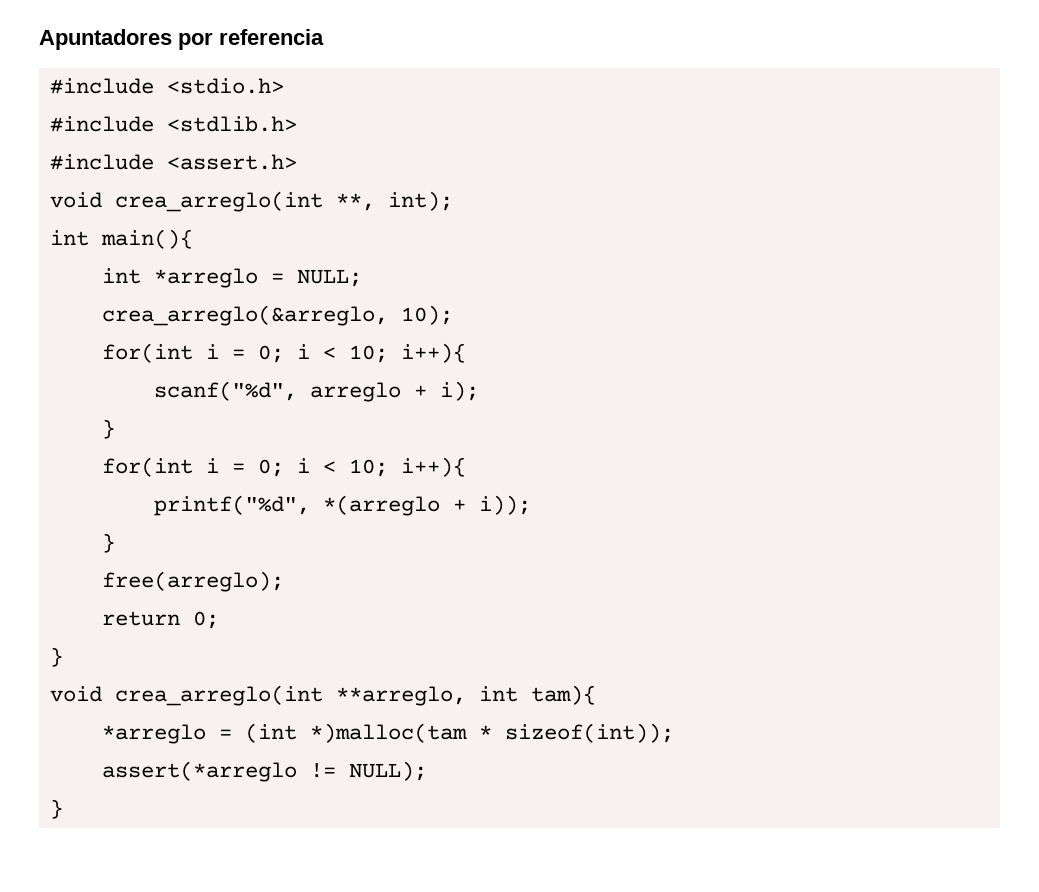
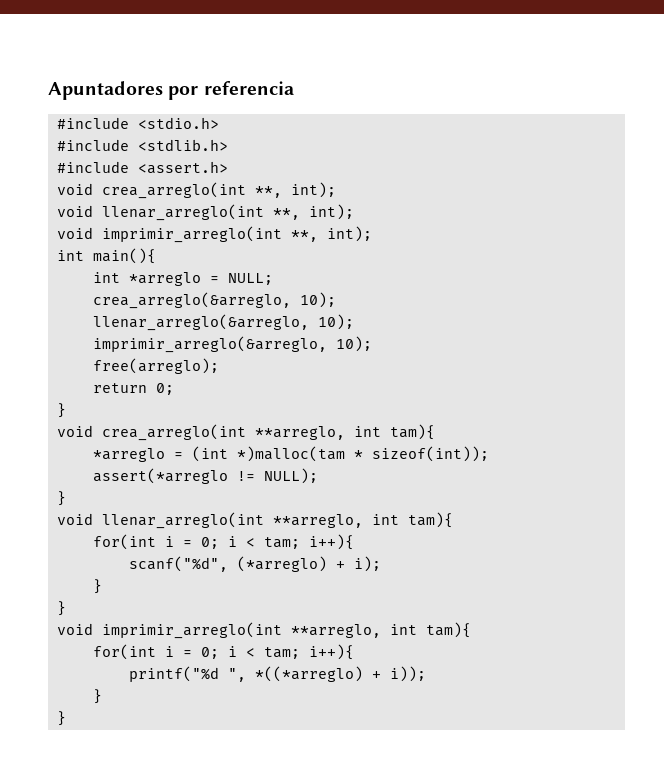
+ void llenar_arreglo(int **, int);
+ void imprimir_arreglo(int **, int);
  crea_arreglo(&arreglo, 10);
- for(int i = 0; i < 10; i++){
- scanf("%d", arreglo + i);
- }
- for(int i = 0; i < 10; i++){
- printf("%d", *(arreglo + i));
- }
+ llenar_arreglo(&arreglo, 10);
+ imprimir_arreglo(&arreglo, 10);
+ void llenar_arreglo(int **arreglo, int tam){
+ for(int i = 0; i < tam; i++){
+ scanf("%d", (*arreglo) + i);
+ }
+ }
+ void imprimir_arreglo(int **arreglo, int tam){
+ for(int i = 0; i < tam; i++){
+ printf("%d ", *((*arreglo) + i));
+ }
+ }

